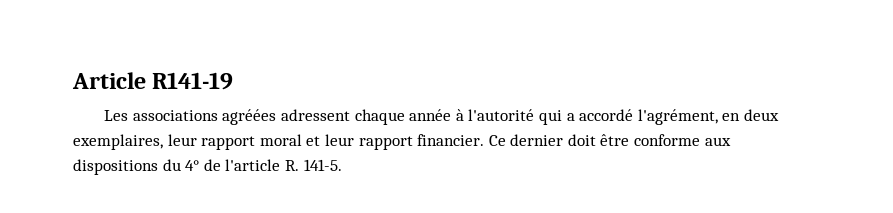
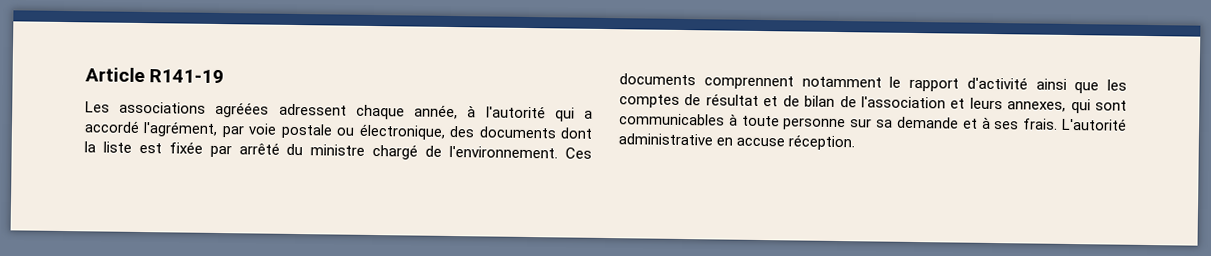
- Les associations agréées adressent chaque année à l'autorité qui a accordé l'agrément, en deux exemplaires, leur rapport moral et leur rapport financier. Ce dernier doit être conforme aux dispositions du 4° de l'article R. 141-5.
+ Les associations agréées adressent chaque année, à l'autorité qui a accordé l'agrément, par voie postale ou électronique, des documents dont la liste est fixée par arrêté du ministre chargé de l'environnement. Ces documents comprennent notamment le rapport d'activité ainsi que les comptes de résultat et de bilan de l'association et leurs annexes, qui sont communicables à toute personne sur sa demande et à ses frais. L'autorité administrative en accuse réception.

